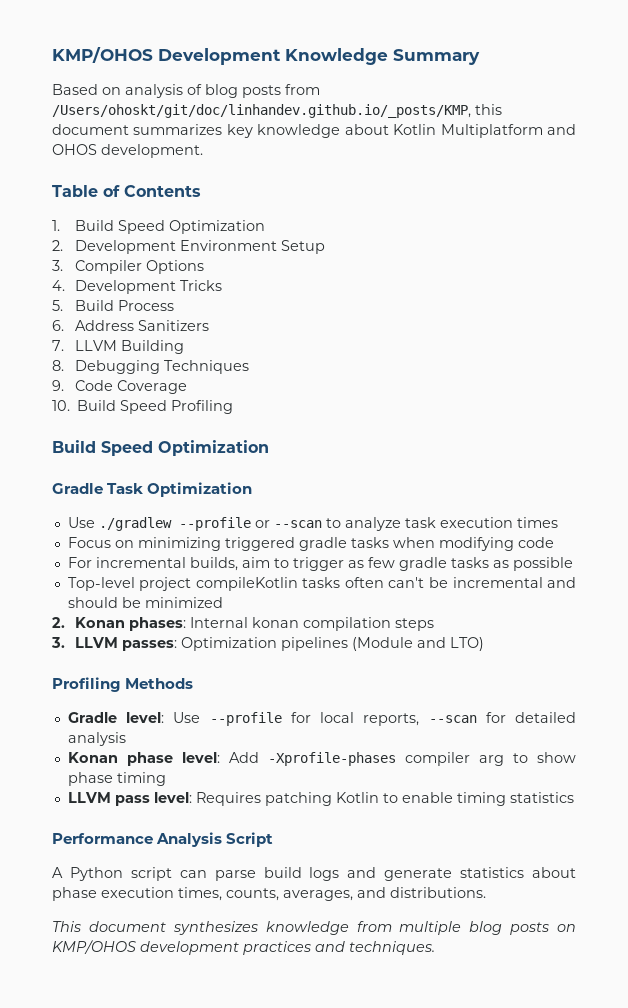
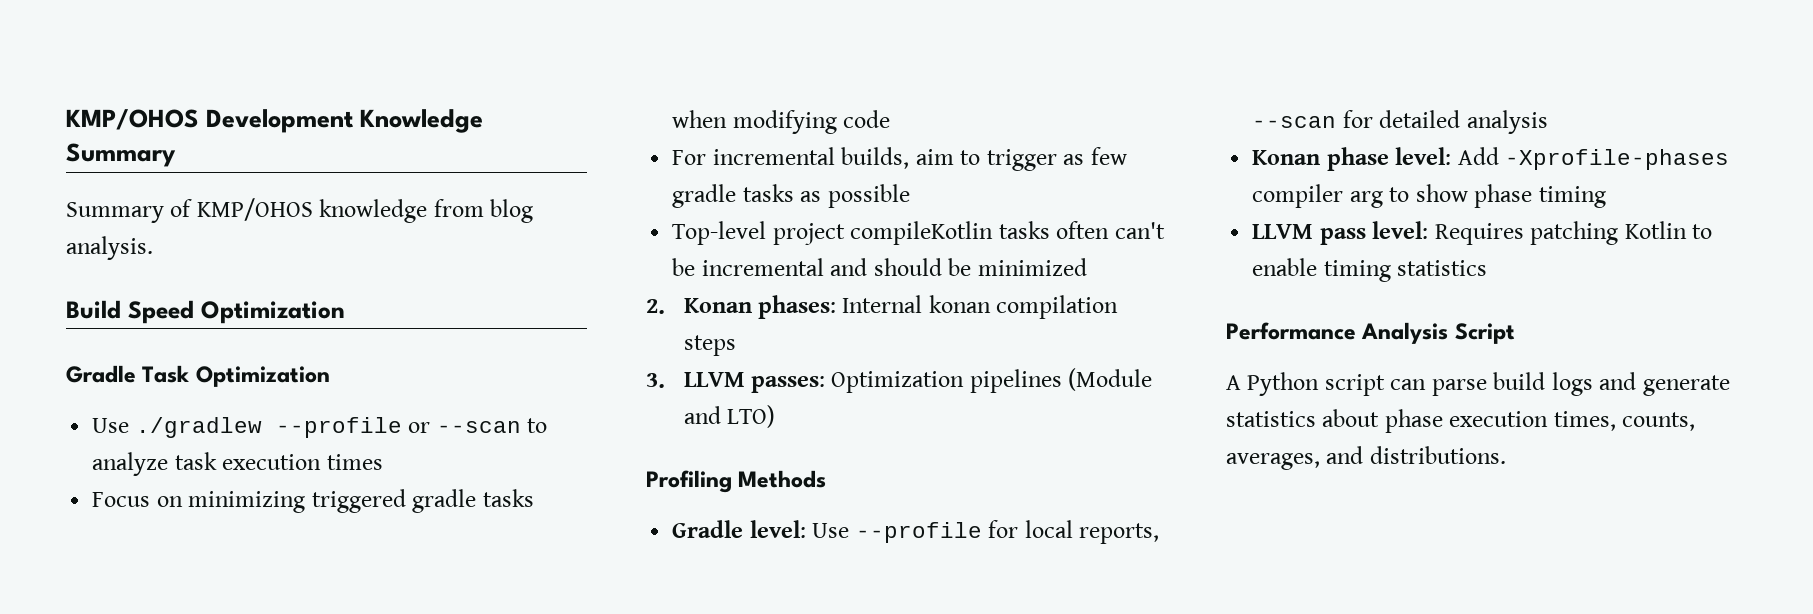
- Based on analysis of blog posts from /Users/ohoskt/git/doc/linhandev.github.io/_posts/KMP, this document summarizes key knowledge about Kotlin Multiplatform and OHOS development.
- Table of Contents
- 1. Build Speed Optimization
- 2. Development Environment Setup
- 3. Compiler Options
- 4. Development Tricks
- 5. Build Process
- 6. Address Sanitizers
- 7. LLVM Building
- 8. Debugging Techniques
- 9. Code Coverage
- 10. Build Speed Profiling
+ Summary of KMP/OHOS knowledge from blog analysis.
- This document synthesizes knowledge from multiple blog posts on KMP/OHOS development practices and techniques.

